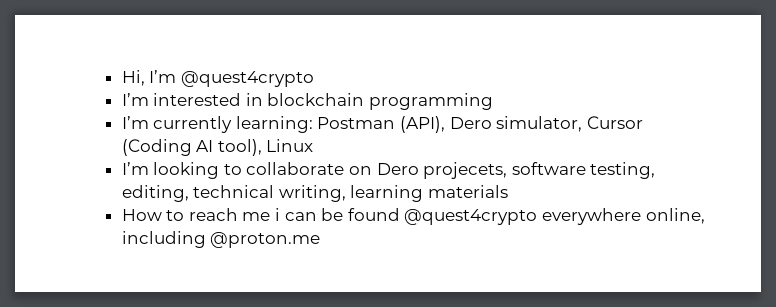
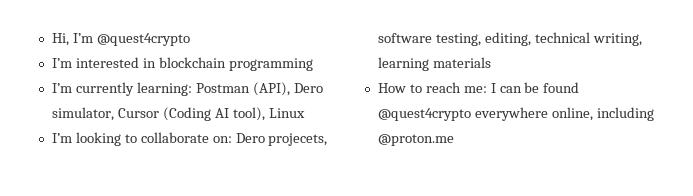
- I’m looking to collaborate on Dero projecets, software testing, editing, technical writing, learning materials
+ I’m looking to collaborate on: Dero projecets, software testing, editing, technical writing, learning materials
- How to reach me i can be found @quest4crypto everywhere online, including @proton.me
+ How to reach me: I can be found @quest4crypto everywhere online, including @proton.me

